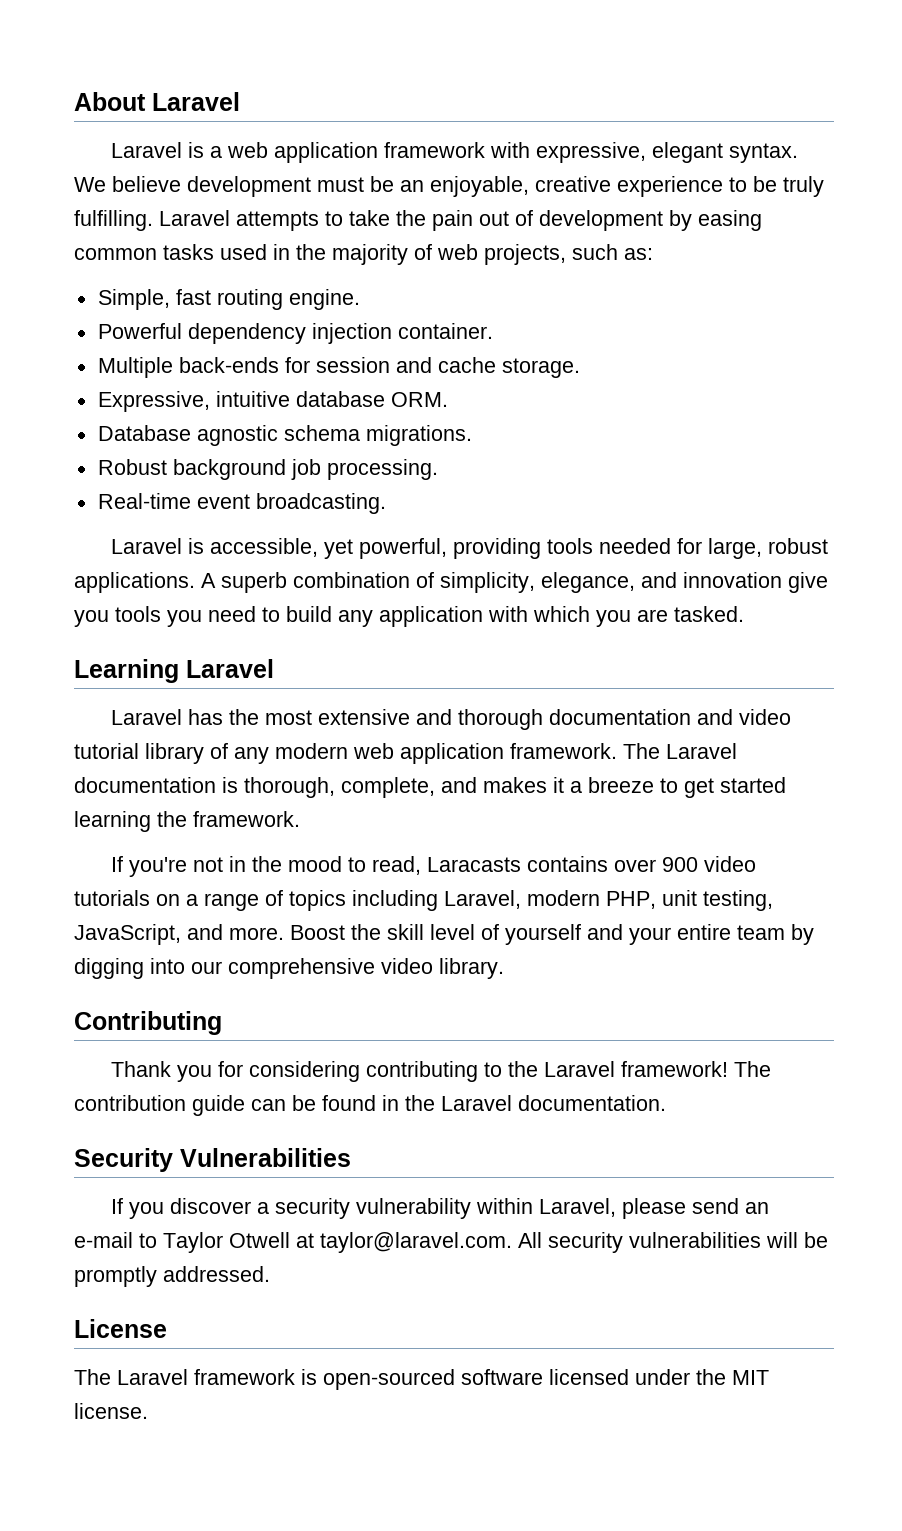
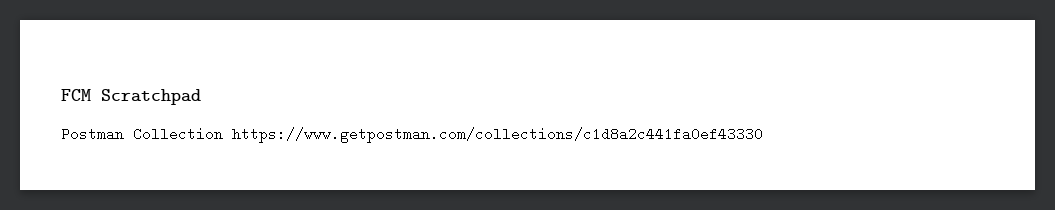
- About Laravel
- Laravel is a web application framework with expressive, elegant syntax. We believe development must be an enjoyable, creative experience to be truly fulfilling. Laravel attempts to take the pain out of development by easing common tasks used in the majority of web projects, such as:
- Simple, fast routing engine.
- Powerful dependency injection container.
- Multiple back-ends for session and cache storage.
- Expressive, intuitive database ORM.
- Database agnostic schema migrations.
- Robust background job processing.
- Real-time event broadcasting.
- Laravel is accessible, yet powerful, providing tools needed for large, robust applications. A superb combination of simplicity, elegance, and innovation give you tools you need to build any application with which you are tasked.
- Learning Laravel
- Laravel has the most extensive and thorough documentation and video tutorial library of any modern web application framework. The Laravel documentation is thorough, complete, and makes it a breeze to get started learning the framework.
- If you're not in the mood to read, Laracasts contains over 900 video tutorials on a range of topics including Laravel, modern PHP, unit testing, JavaScript, and more. Boost the skill level of yourself and your entire team by digging into our comprehensive video library.
- Contributing
- Thank you for considering contributing to the Laravel framework! The contribution guide can be found in the Laravel documentation.
- Security Vulnerabilities
- If you discover a security vulnerability within Laravel, please send an e-mail to Taylor Otwell at taylor@laravel.com. All security vulnerabilities will be promptly addressed.
- License
- The Laravel framework is open-sourced software licensed under the MIT license.
+ FCM Scratchpad
+ Postman Collection https://www.getpostman.com/collections/c1d8a2c441fa0ef43330

